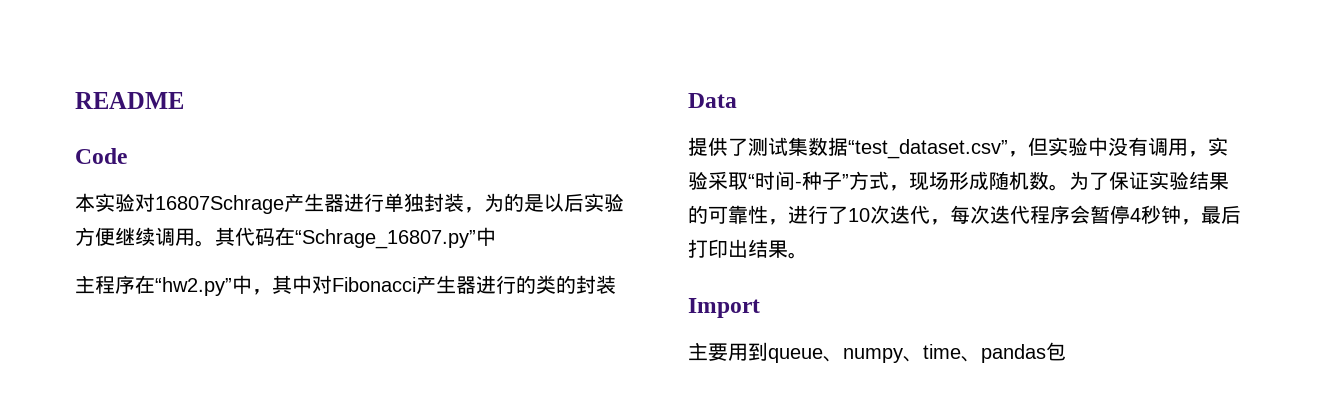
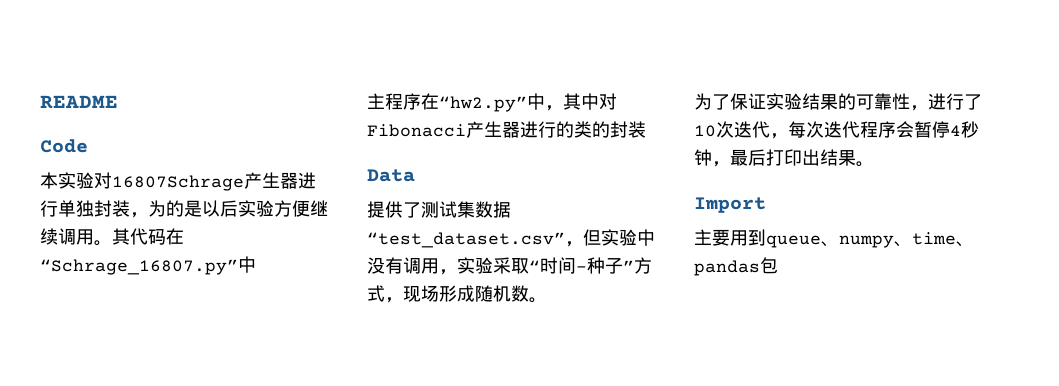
- 提供了测试集数据“test_dataset.csv”，但实验中没有调用，实验采取“时间-种子”方式，现场形成随机数。为了保证实验结果的可靠性，进行了10次迭代，每次迭代程序会暂停4秒钟，最后打印出结果。
+ 提供了测试集数据“test_dataset.csv”，但实验中没有调用，实验采取“时间-种子”方式，现场形成随机数。
+ 为了保证实验结果的可靠性，进行了10次迭代，每次迭代程序会暂停4秒钟，最后打印出结果。

